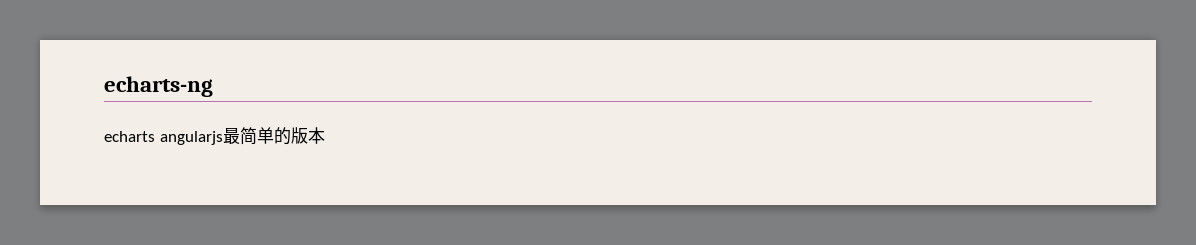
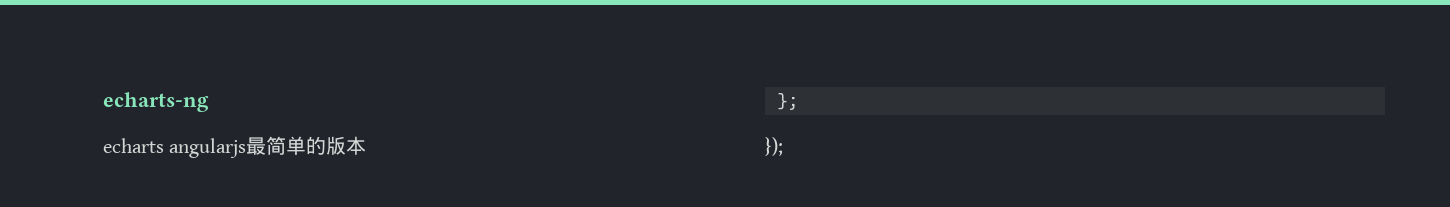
+ };
+ });

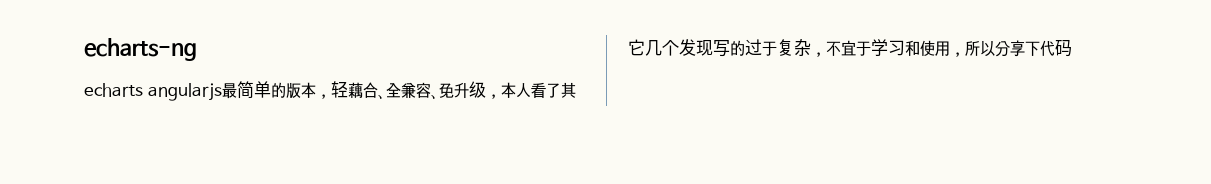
- echarts angularjs最简单的版本
- };
- });
+ echarts angularjs最简单的版本，轻藕合、全兼容、免升级，本人看了其它几个发现写的过于复杂，不宜于学习和使用，所以分享下代码

